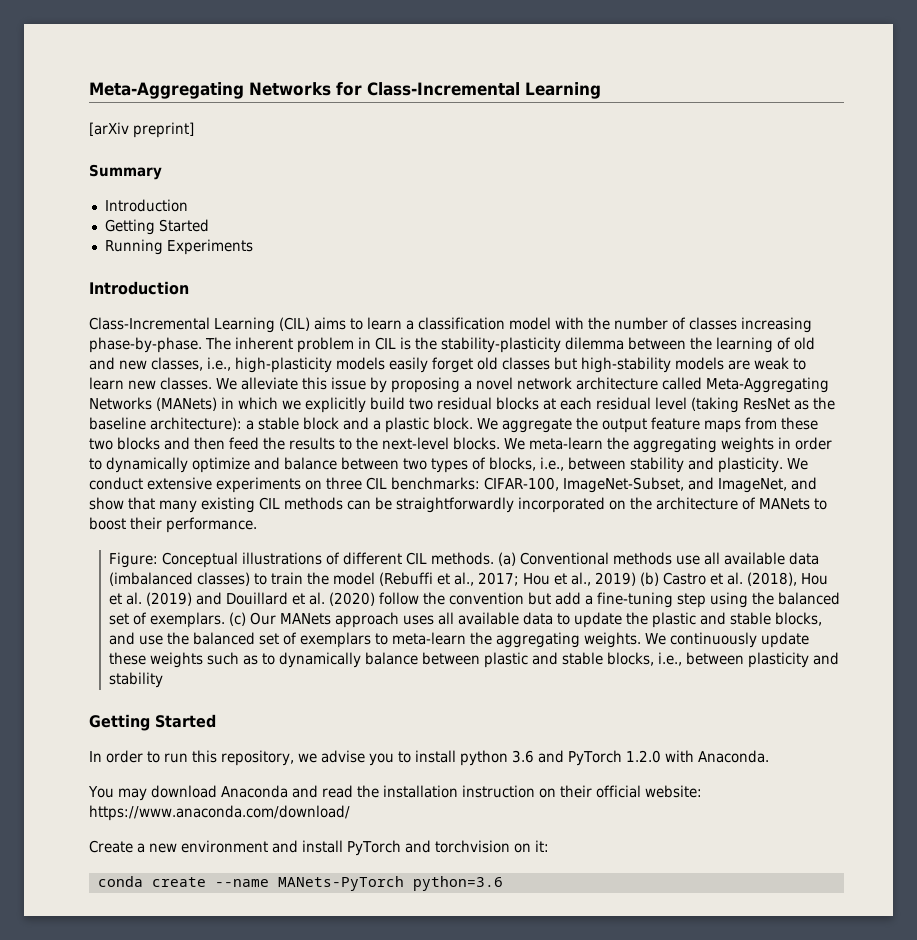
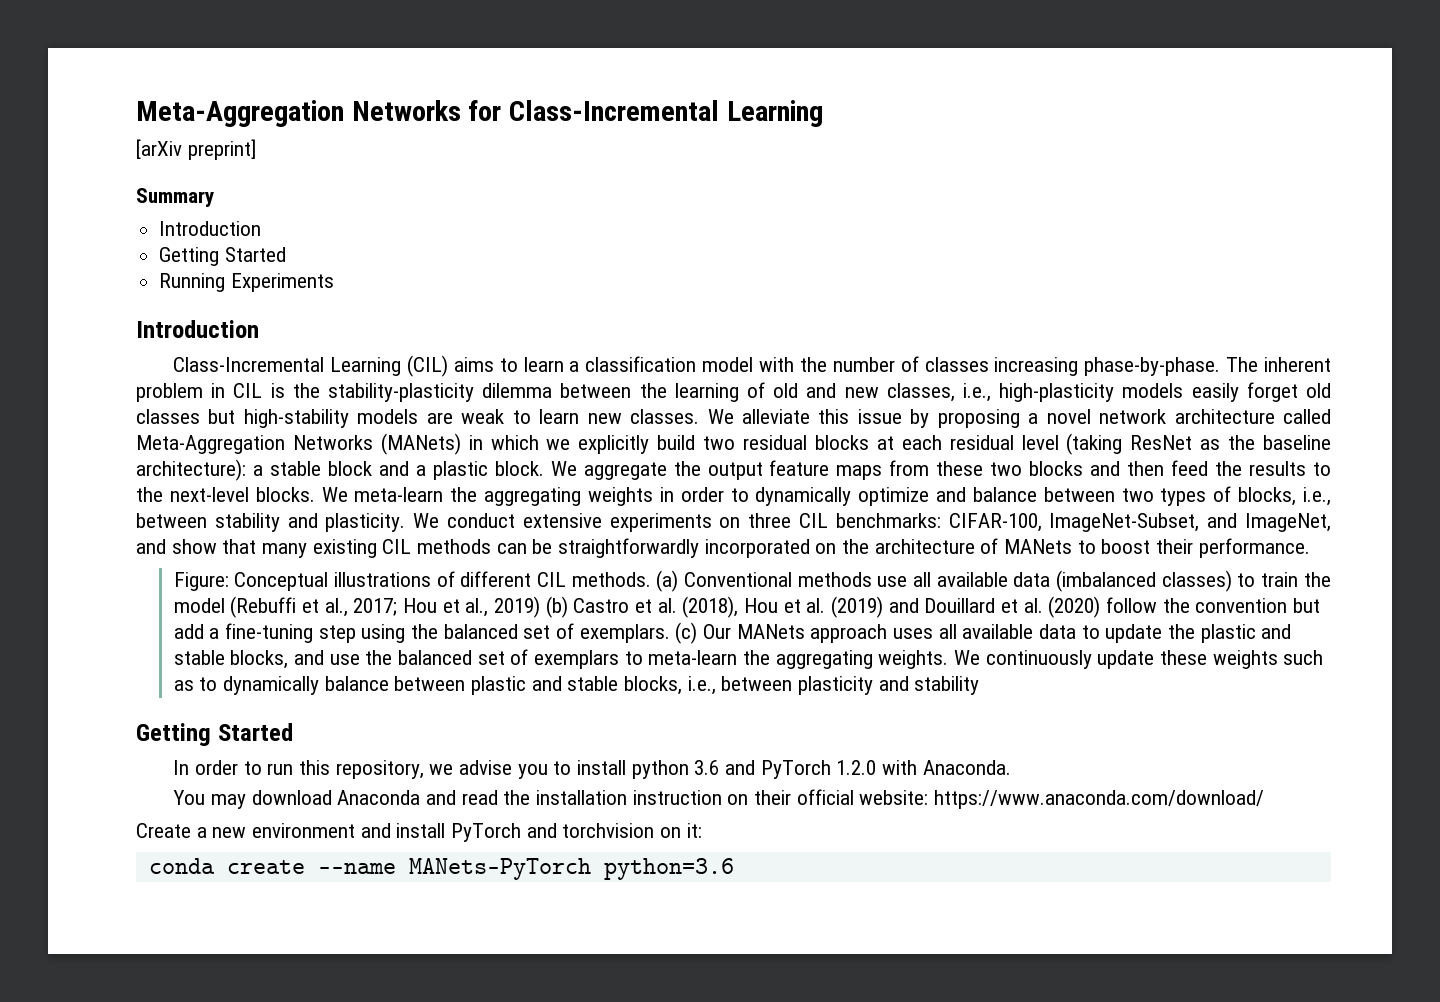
- Meta-Aggregating Networks for Class-Incremental Learning
+ Meta-Aggregation Networks for Class-Incremental Learning
- We alleviate this issue by proposing a novel network architecture called Meta-Aggregating Networks (MANets) in which we explicitly build two residual blocks at each residual level (taking ResNet as the baseline architecture): a stable block and a plastic block.
+ We alleviate this issue by proposing a novel network architecture called Meta-Aggregation Networks (MANets) in which we explicitly build two residual blocks at each residual level (taking ResNet as the baseline architecture): a stable block and a plastic block.

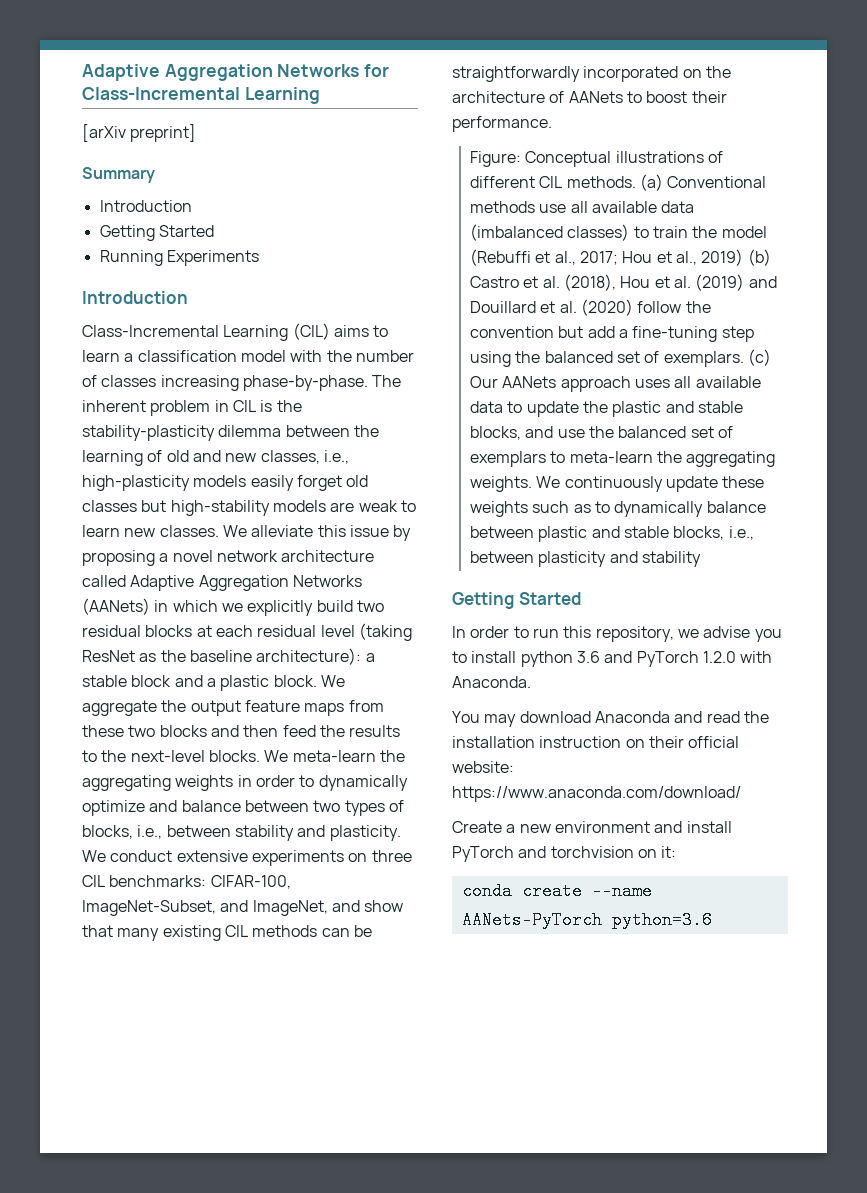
- Meta-Aggregation Networks for Class-Incremental Learning
+ Adaptive Aggregation Networks for Class-Incremental Learning
- We alleviate this issue by proposing a novel network architecture called Meta-Aggregation Networks (MANets) in which we explicitly build two residual blocks at each residual level (taking ResNet as the baseline architecture): a stable block and a plastic block.
+ We alleviate this issue by proposing a novel network architecture called Adaptive Aggregation Networks (AANets) in which we explicitly build two residual blocks at each residual level (taking ResNet as the baseline architecture): a stable block and a plastic block.
- We conduct extensive experiments on three CIL benchmarks: CIFAR-100, ImageNet-Subset, and ImageNet, and show that many existing CIL methods can be straightforwardly incorporated on the architecture of MANets to boost their performance.
+ We conduct extensive experiments on three CIL benchmarks: CIFAR-100, ImageNet-Subset, and ImageNet, and show that many existing CIL methods can be straightforwardly incorporated on the architecture of AANets to boost their performance.
- (c) Our MANets approach uses all available data to update the plastic and stable blocks, and use the balanced set of exemplars to meta-learn the aggregating weights.
+ (c) Our AANets approach uses all available data to update the plastic and stable blocks, and use the balanced set of exemplars to meta-learn the aggregating weights.
- conda create --name MANets-PyTorch python=3.6
+ conda create --name AANets-PyTorch python=3.6

